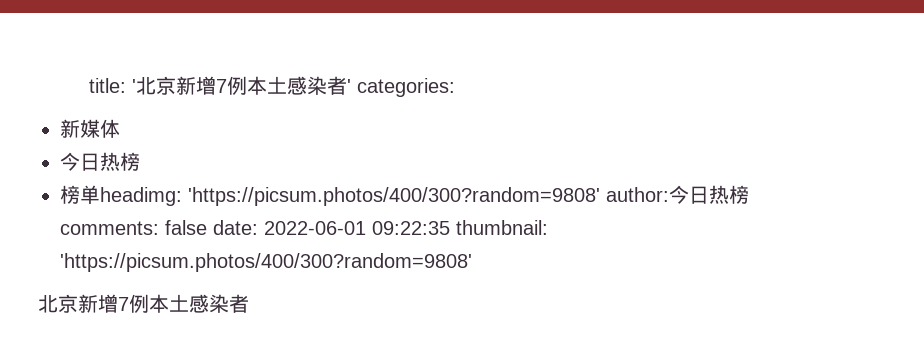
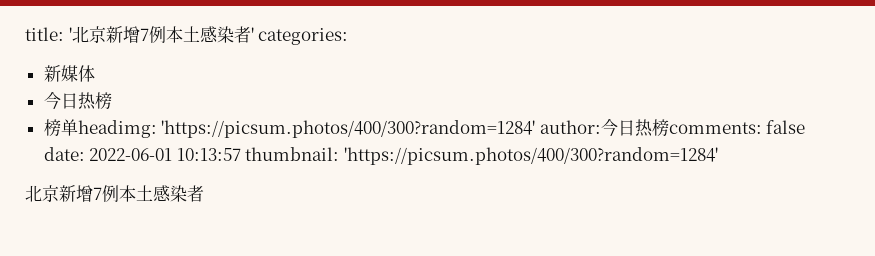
- 榜单headimg: 'https://picsum.photos/400/300?random=9808' author:今日热榜comments: false date: 2022-06-01 09:22:35 thumbnail: 'https://picsum.photos/400/300?random=9808'
+ 榜单headimg: 'https://picsum.photos/400/300?random=1284' author:今日热榜comments: false date: 2022-06-01 10:13:57 thumbnail: 'https://picsum.photos/400/300?random=1284'

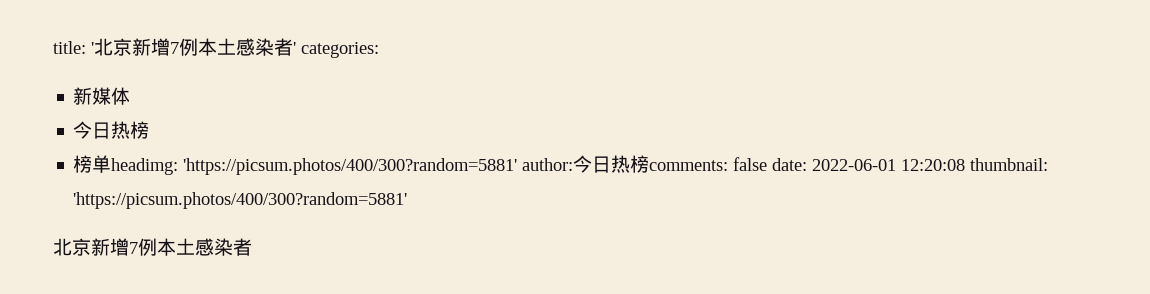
- 榜单headimg: 'https://picsum.photos/400/300?random=1284' author:今日热榜comments: false date: 2022-06-01 10:13:57 thumbnail: 'https://picsum.photos/400/300?random=1284'
+ 榜单headimg: 'https://picsum.photos/400/300?random=5881' author:今日热榜comments: false date: 2022-06-01 12:20:08 thumbnail: 'https://picsum.photos/400/300?random=5881'

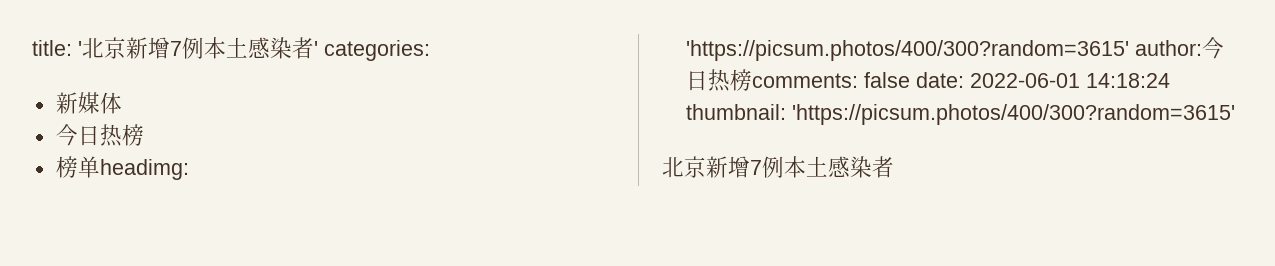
- 榜单headimg: 'https://picsum.photos/400/300?random=5881' author:今日热榜comments: false date: 2022-06-01 12:20:08 thumbnail: 'https://picsum.photos/400/300?random=5881'
+ 榜单headimg: 'https://picsum.photos/400/300?random=3615' author:今日热榜comments: false date: 2022-06-01 14:18:24 thumbnail: 'https://picsum.photos/400/300?random=3615'

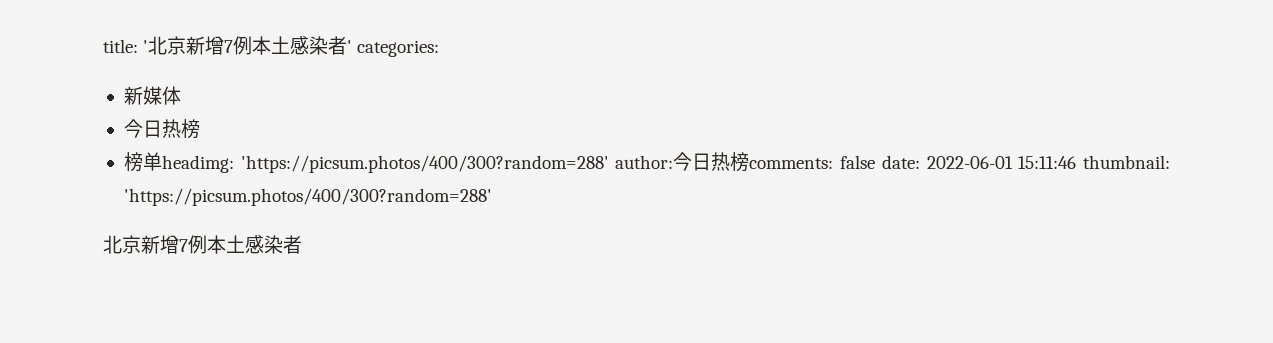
- 榜单headimg: 'https://picsum.photos/400/300?random=3615' author:今日热榜comments: false date: 2022-06-01 14:18:24 thumbnail: 'https://picsum.photos/400/300?random=3615'
+ 榜单headimg: 'https://picsum.photos/400/300?random=288' author:今日热榜comments: false date: 2022-06-01 15:11:46 thumbnail: 'https://picsum.photos/400/300?random=288'

